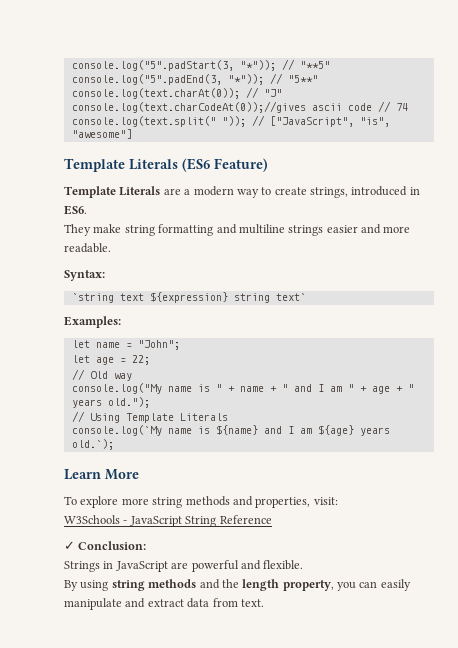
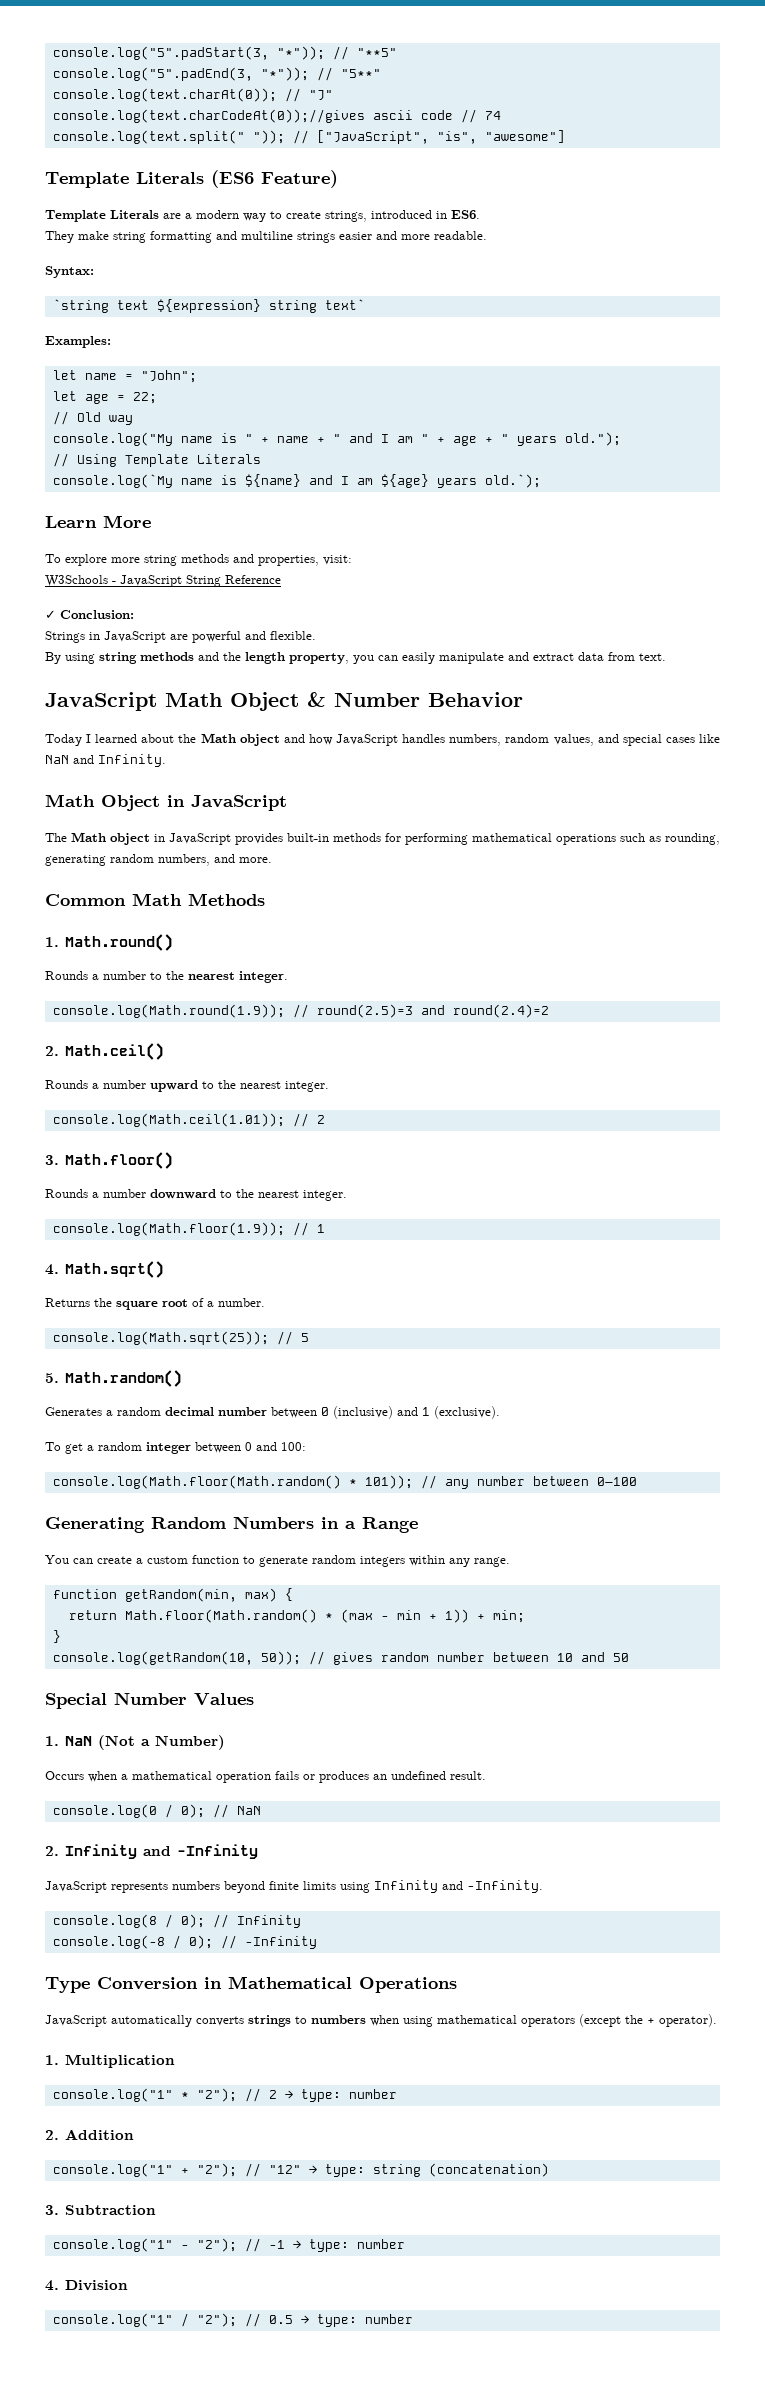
+ JavaScript Math Object & Number Behavior
+ Today I learned about the Math object and how JavaScript handles numbers, random values, and special cases like NaN and Infinity.
+ Math Object in JavaScript
+ The Math object in JavaScript provides built-in methods for performing mathematical operations such as rounding, generating random numbers, and more.
+ Common Math Methods
+ 1. Math.round()
+ Rounds a number to the nearest integer.
+ console.log(Math.round(1.9)); // round(2.5)=3 and round(2.4)=2
+ 2. Math.ceil()
+ Rounds a number upward to the nearest integer.
+ console.log(Math.ceil(1.01)); // 2
+ 3. Math.floor()
+ Rounds a number downward to the nearest integer.
+ console.log(Math.floor(1.9)); // 1
+ 4. Math.sqrt()
+ Returns the square root of a number.
+ console.log(Math.sqrt(25)); // 5
+ 5. Math.random()
+ Generates a random decimal number between 0 (inclusive) and 1 (exclusive).
+ To get a random integer between 0 and 100:
+ console.log(Math.floor(Math.random() * 101)); // any number between 0–100
+ Generating Random Numbers in a Range
+ You can create a custom function to generate random integers within any range.
+ function getRandom(min, max) {
+ return Math.floor(Math.random() * (max - min + 1)) + min;
+ }
+ console.log(getRandom(10, 50)); // gives random number between 10 and 50
+ Special Number Values
+ 1. NaN (Not a Number)
+ Occurs when a mathematical operation fails or produces an undefined result.
+ console.log(0 / 0); // NaN
+ 2. Infinity and -Infinity
+ JavaScript represents numbers beyond finite limits using Infinity and -Infinity.
+ console.log(8 / 0); // Infinity
+ console.log(-8 / 0); // -Infinity
+ Type Conversion in Mathematical Operations
+ JavaScript automatically converts strings to numbers when using mathematical operators (except the + operator).
+ 1. Multiplication
+ console.log("1" * "2"); // 2 → type: number
+ 2. Addition
+ console.log("1" + "2"); // "12" → type: string (concatenation)
+ 3. Subtraction
+ console.log("1" - "2"); // -1 → type: number
+ 4. Division
+ console.log("1" / "2"); // 0.5 → type: number

